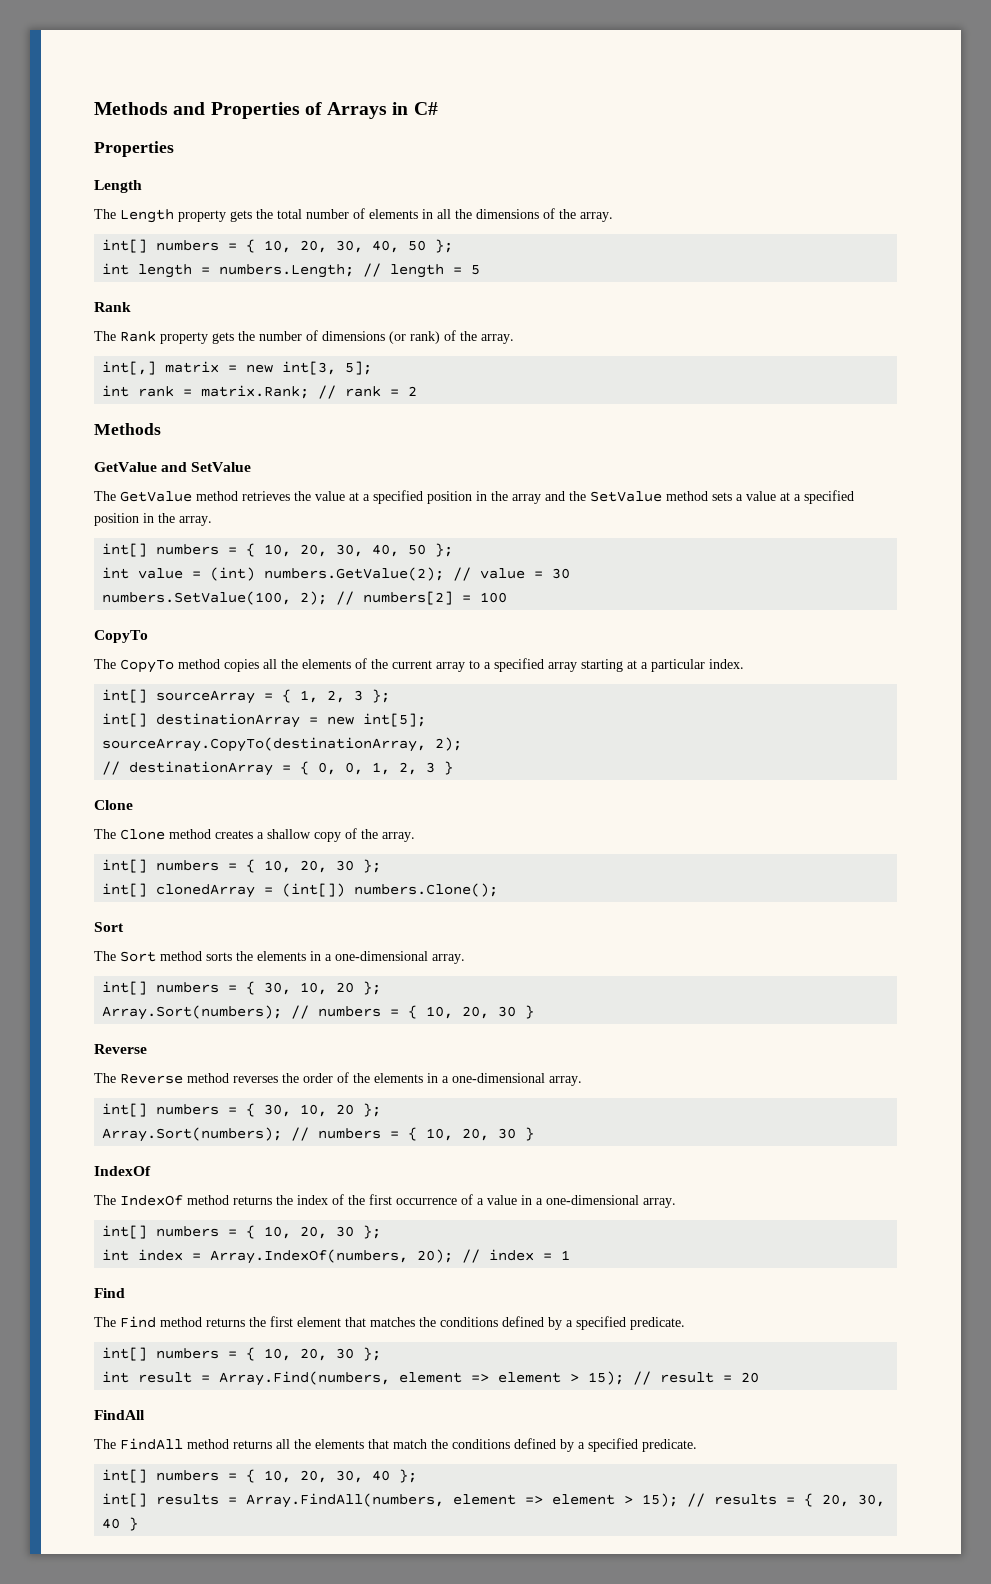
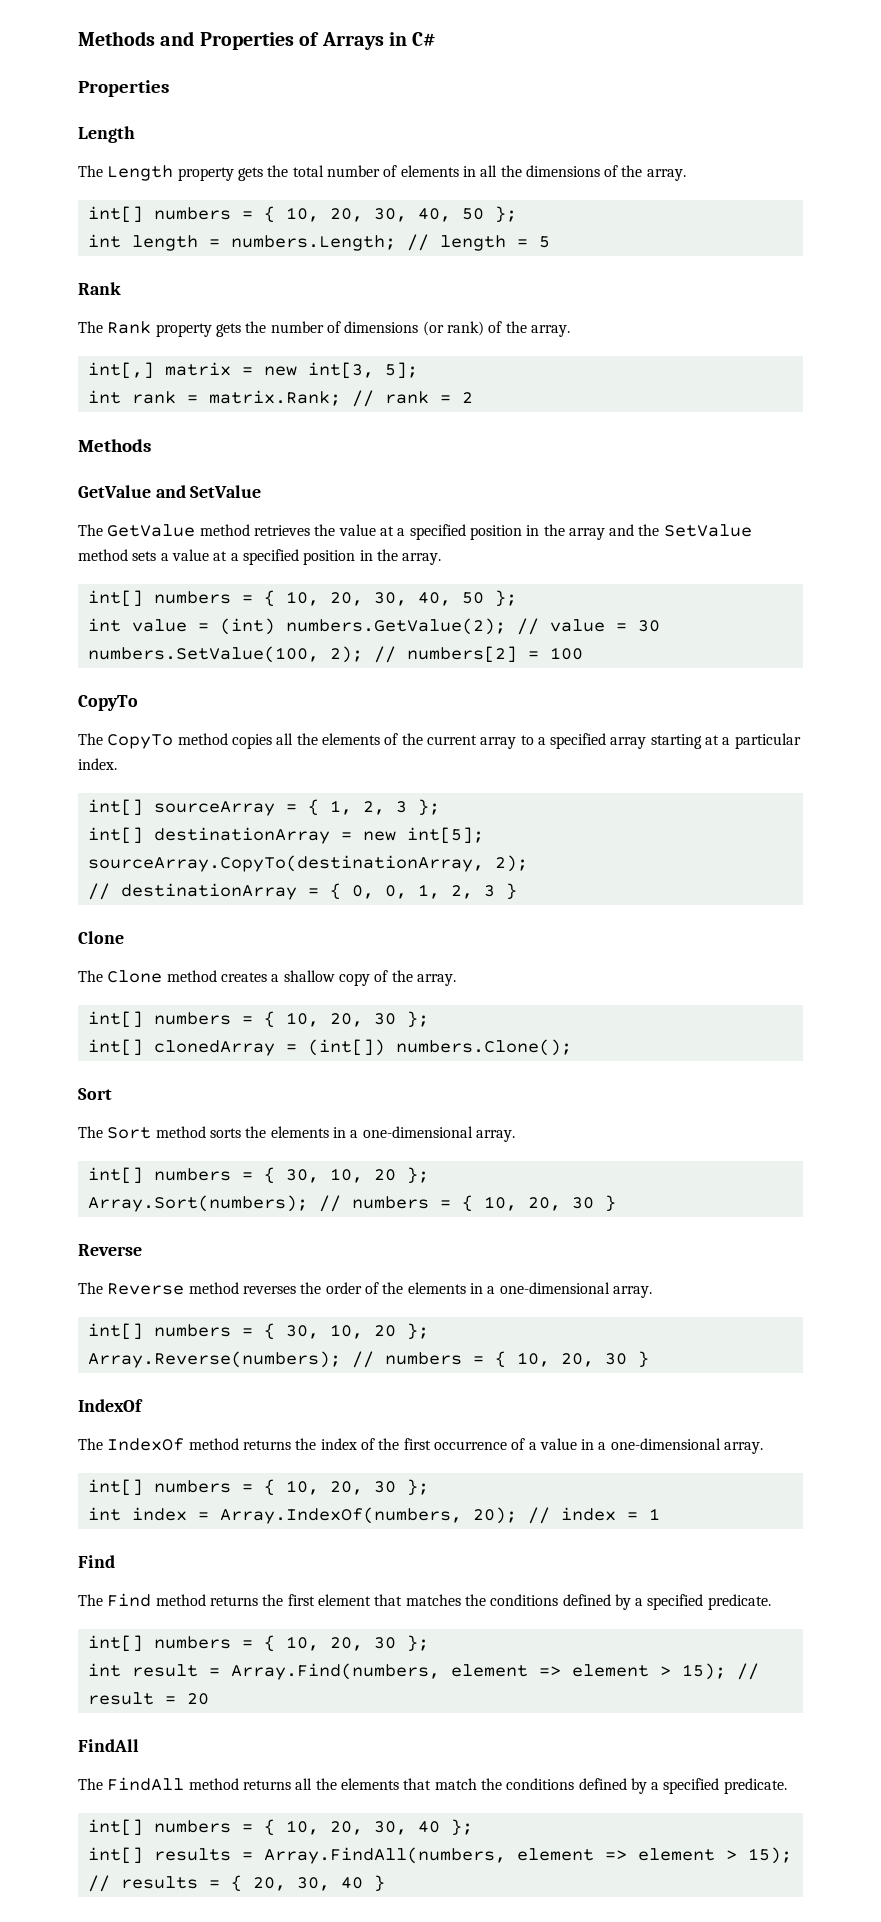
  The Reverse method reverses the order of the elements in a one-dimensional array.
  int[] numbers = { 30, 10, 20 };
- Array.Sort(numbers); // numbers = { 10, 20, 30 }
+ Array.Reverse(numbers); // numbers = { 10, 20, 30 }

